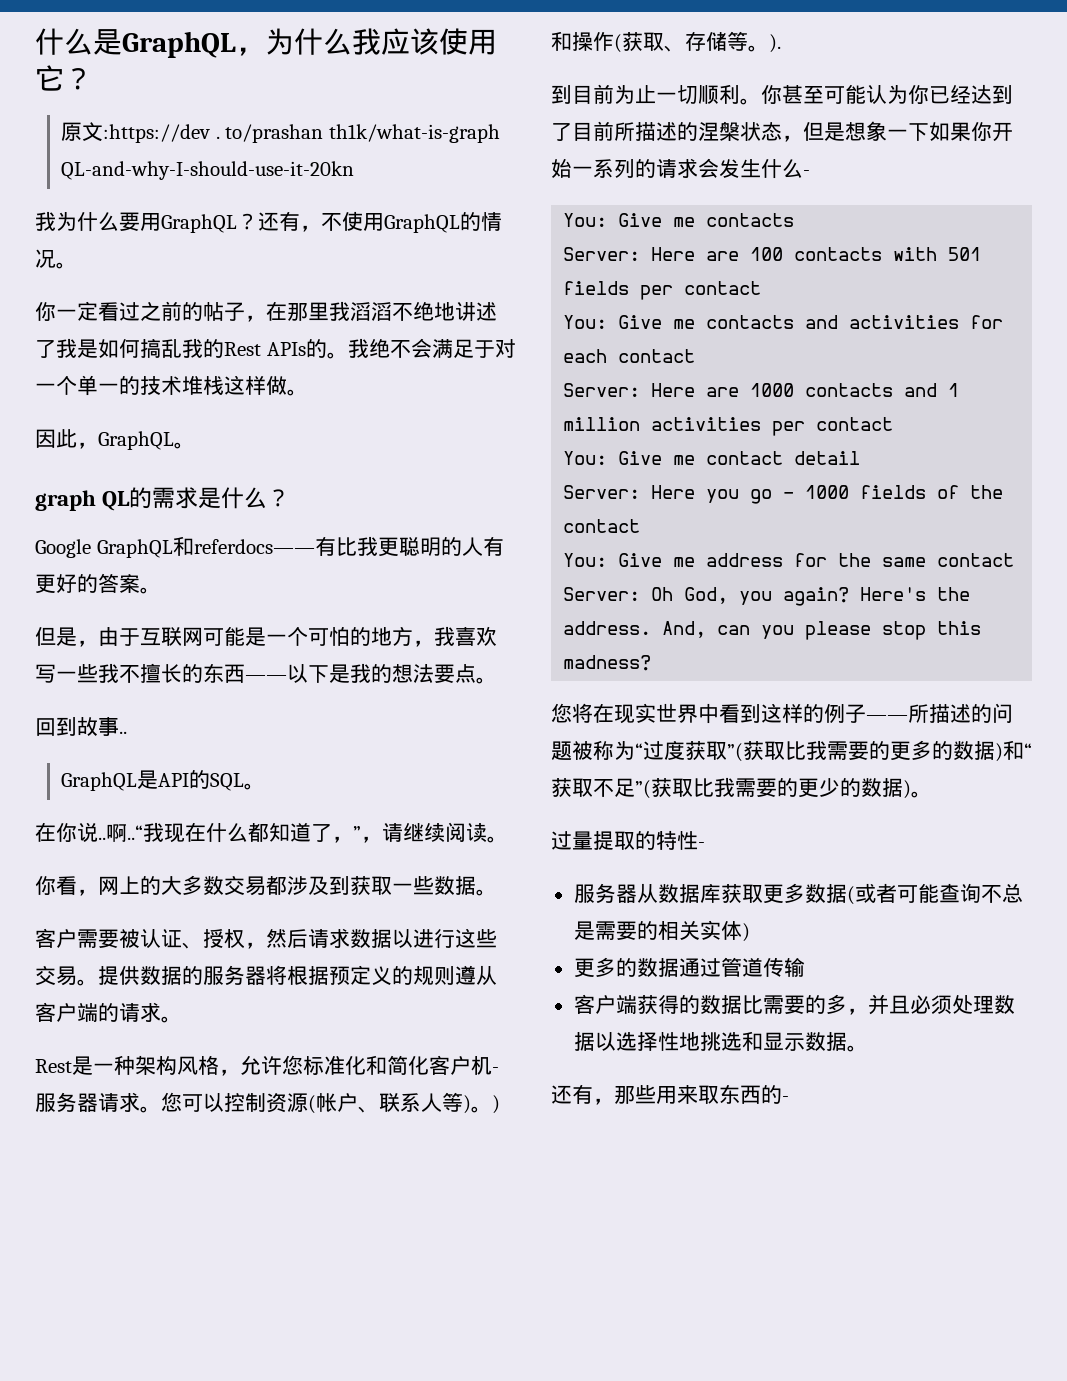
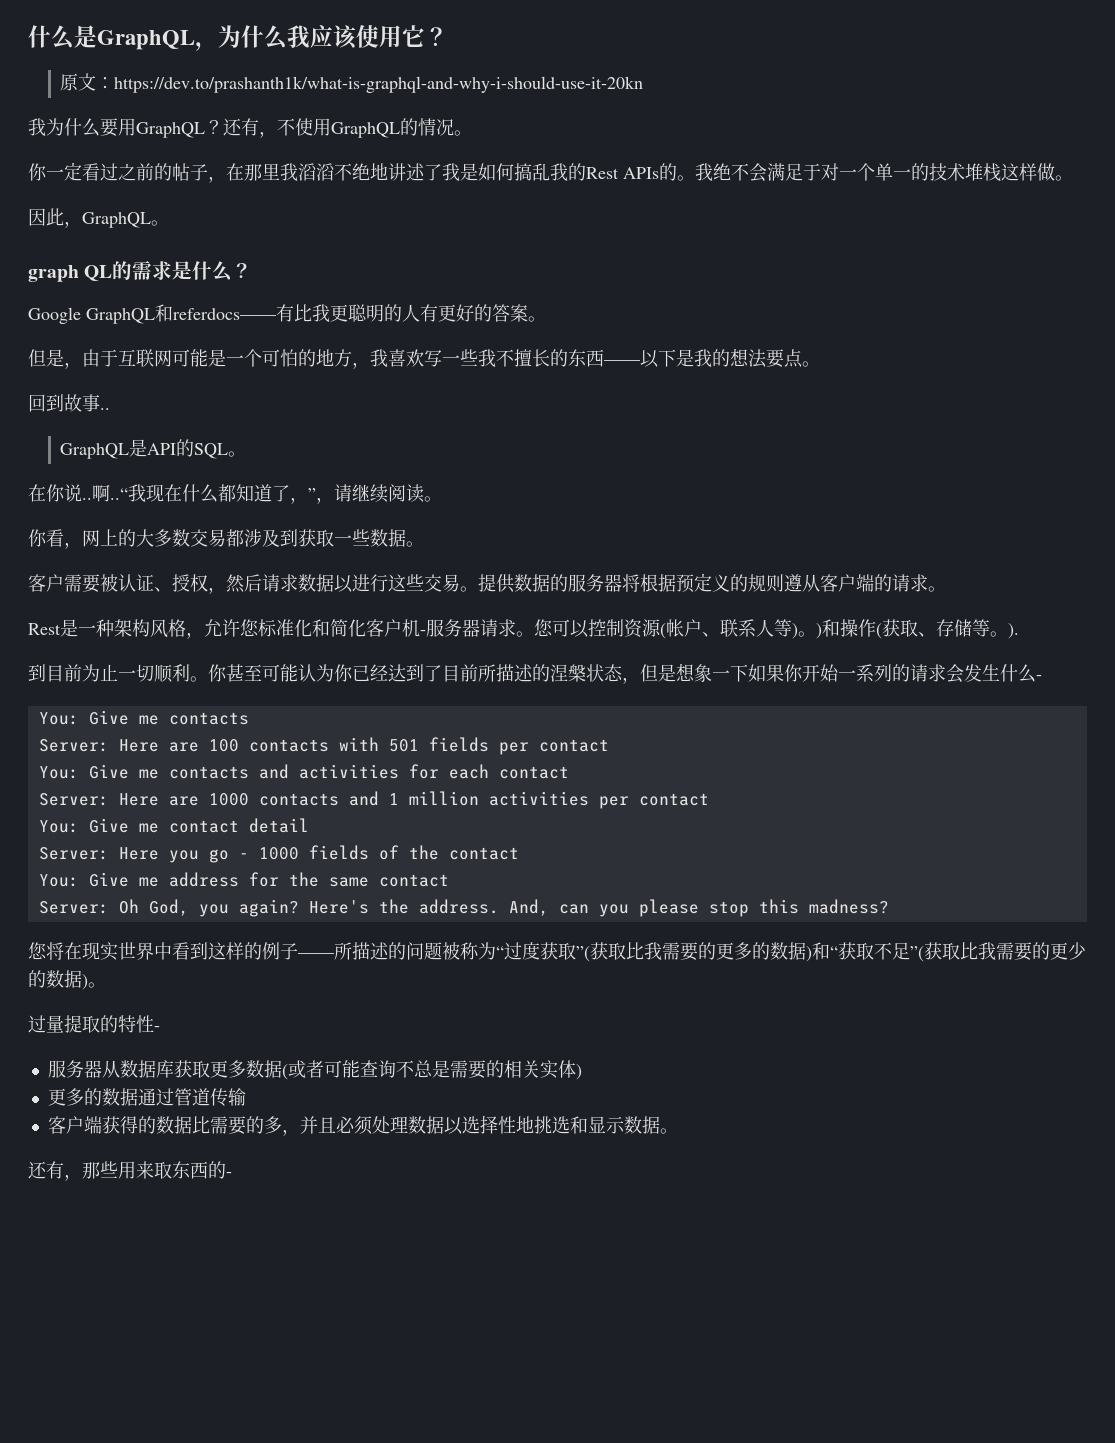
- 原文:https://dev . to/prashan th1k/what-is-graph QL-and-why-I-should-use-it-20kn
+ 原文：https://dev.to/prashanth1k/what-is-graphql-and-why-i-should-use-it-20kn

